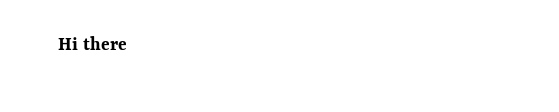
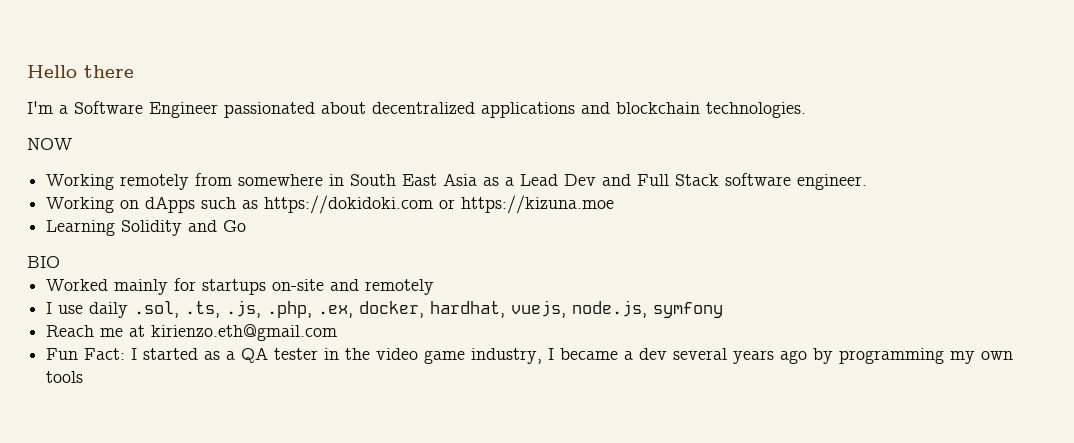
- Hi there
+ Hello there
+ I'm a Software Engineer passionated about decentralized applications and blockchain technologies.
+ NOW
+ Working remotely from somewhere in South East Asia as a Lead Dev and Full Stack software engineer.
+ Working on dApps such as https://dokidoki.com or https://kizuna.moe
+ Learning Solidity and Go
+ BIO
+ Worked mainly for startups on-site and remotely
+ I use daily .sol, .ts, .js, .php, .ex, docker, hardhat, vuejs, node.js, symfony
+ Reach me at kirienzo.eth@gmail.com
+ Fun Fact: I started as a QA tester in the video game industry, I became a dev several years ago by programming my own tools

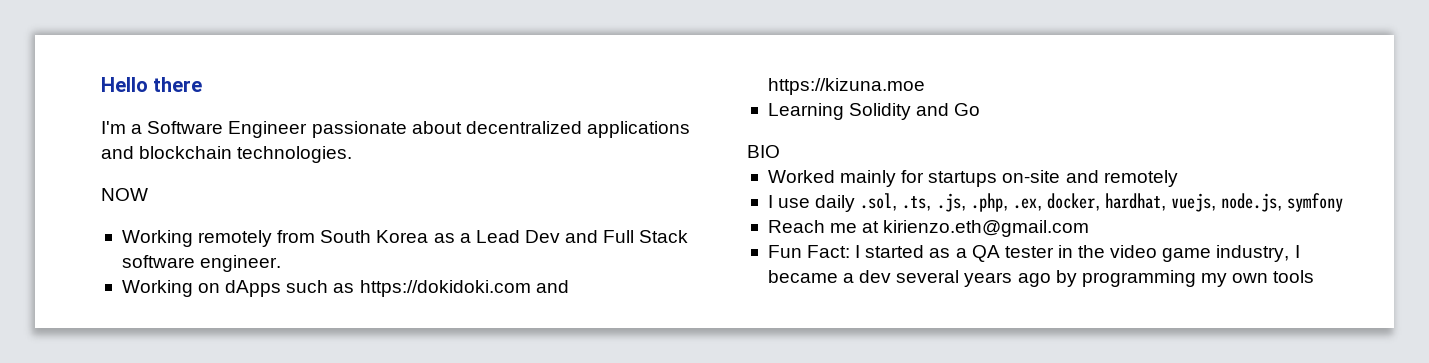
- I'm a Software Engineer passionated about decentralized applications and blockchain technologies.
+ I'm a Software Engineer passionate about decentralized applications and blockchain technologies.
- Working remotely from somewhere in South East Asia as a Lead Dev and Full Stack software engineer.
+ Working remotely from South Korea as a Lead Dev and Full Stack software engineer.
- Working on dApps such as https://dokidoki.com or https://kizuna.moe
+ Working on dApps such as https://dokidoki.com and https://kizuna.moe

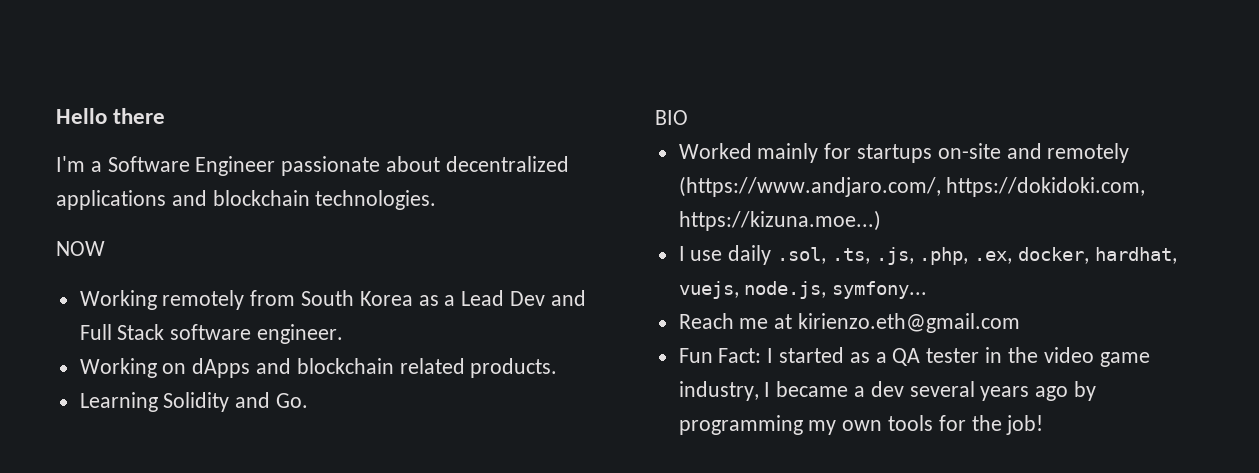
- Working on dApps such as https://dokidoki.com and https://kizuna.moe
+ Working on dApps and blockchain related products.
- Learning Solidity and Go
+ Learning Solidity and Go.
- Worked mainly for startups on-site and remotely
+ Worked mainly for startups on-site and remotely (https://www.andjaro.com/, https://dokidoki.com, https://kizuna.moe...)
- I use daily .sol, .ts, .js, .php, .ex, docker, hardhat, vuejs, node.js, symfony
+ I use daily .sol, .ts, .js, .php, .ex, docker, hardhat, vuejs, node.js, symfony...
- Fun Fact: I started as a QA tester in the video game industry, I became a dev several years ago by programming my own tools
+ Fun Fact: I started as a QA tester in the video game industry, I became a dev several years ago by programming my own tools for the job!

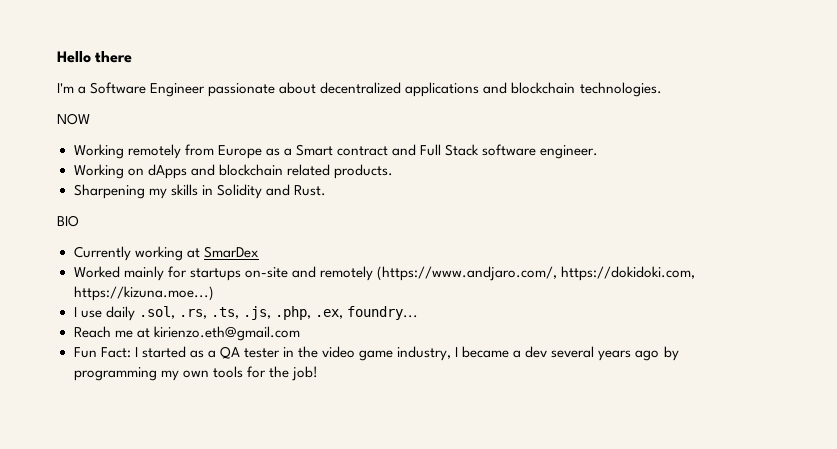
- Working remotely from South Korea as a Lead Dev and Full Stack software engineer.
+ Working remotely from Europe as a Smart contract and Full Stack software engineer.
- Learning Solidity and Go.
+ Sharpening my skills in Solidity and Rust.
+ Currently working at SmarDex
- I use daily .sol, .ts, .js, .php, .ex, docker, hardhat, vuejs, node.js, symfony...
+ I use daily .sol, .rs, .ts, .js, .php, .ex, foundry...

